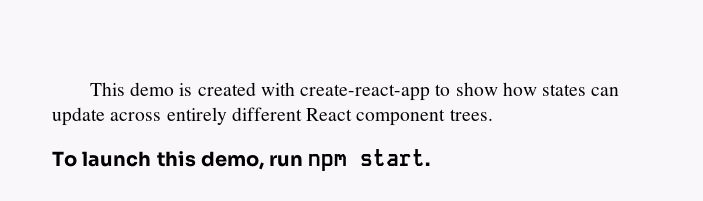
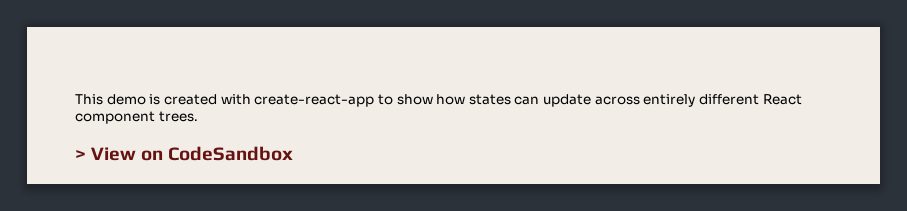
- To launch this demo, run npm start.
+ > View on CodeSandbox

